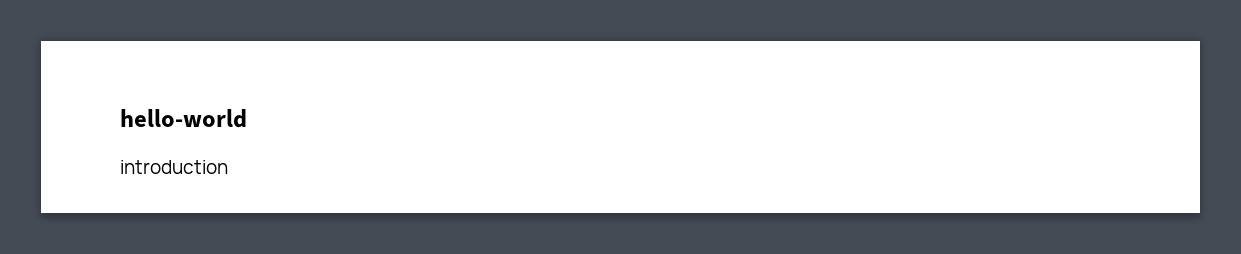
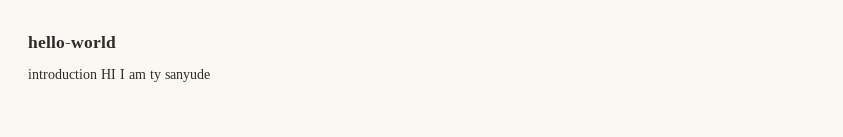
- introduction
+ introduction HI I am ty sanyude

